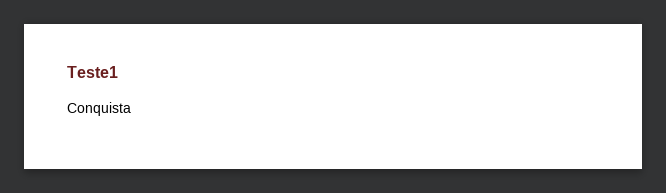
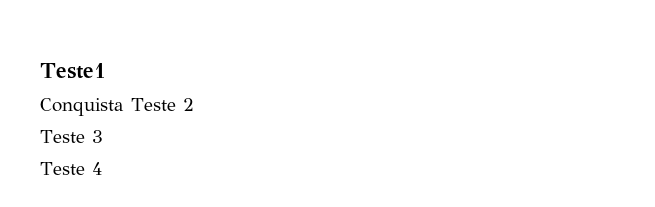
- Conquista
+ Conquista Teste 2
+ Teste 3
+ Teste 4

